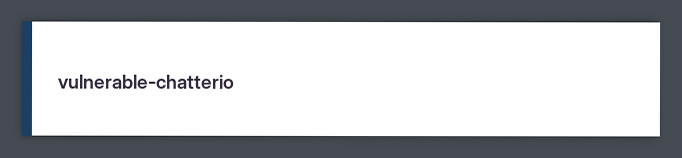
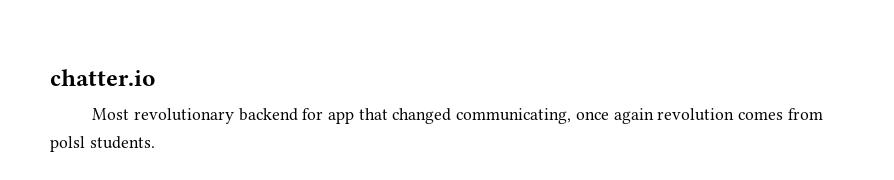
- vulnerable-chatterio
+ chatter.io
+ Most revolutionary backend for app that changed communicating, once again revolution comes from polsl students.

